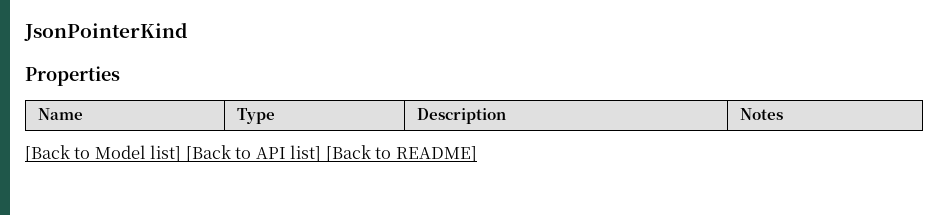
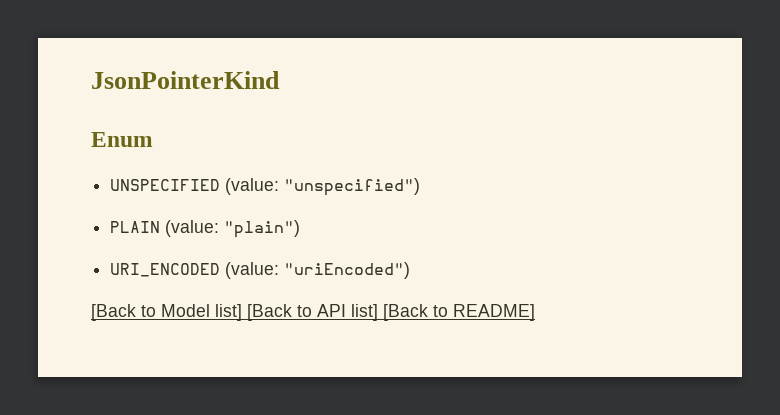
- Properties
- Name | Type | Description | Notes
+ Enum
+ UNSPECIFIED (value: "unspecified")
+ PLAIN (value: "plain")
+ URI_ENCODED (value: "uriEncoded")

